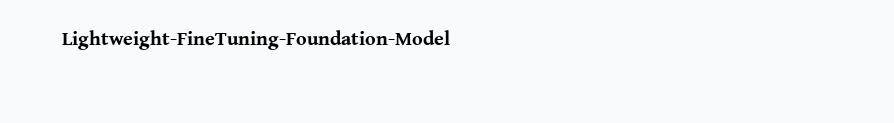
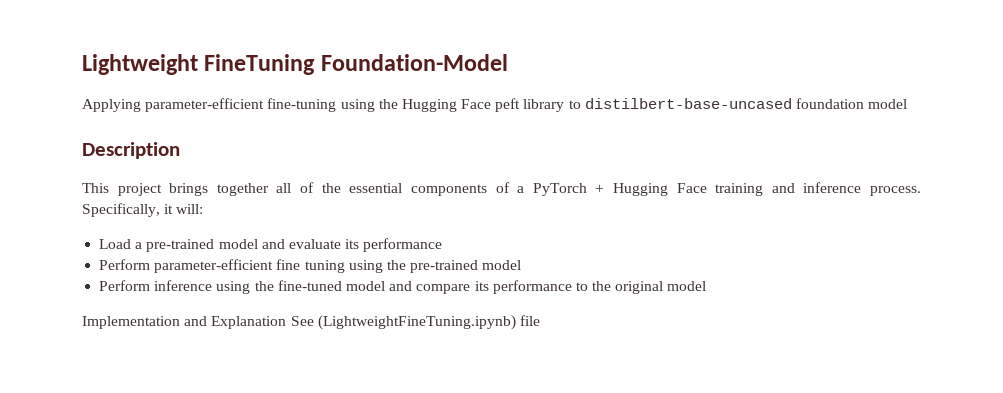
- Lightweight-FineTuning-Foundation-Model
+ Lightweight FineTuning Foundation-Model
+ Applying parameter-efficient fine-tuning using the Hugging Face peft library to distilbert-base-uncased foundation model
+ Description
+ This project brings together all of the essential components of a PyTorch + Hugging Face training and inference process. Specifically, it will:
+ Load a pre-trained model and evaluate its performance
+ Perform parameter-efficient fine tuning using the pre-trained model
+ Perform inference using the fine-tuned model and compare its performance to the original model
+ Implementation and Explanation See (LightweightFineTuning.ipynb) file

